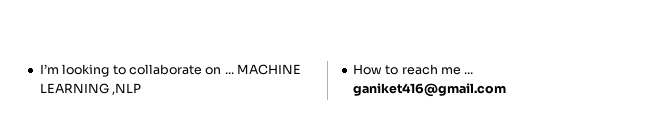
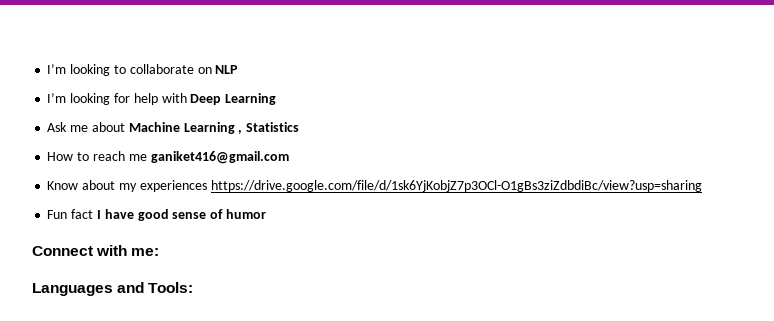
- I’m looking to collaborate on ... MACHINE LEARNING ,NLP
+ I’m looking to collaborate on NLP
+ I’m looking for help with Deep Learning
+ Ask me about Machine Learning , Statistics
- How to reach me ... ganiket416@gmail.com
+ How to reach me ganiket416@gmail.com
+ Know about my experiences https://drive.google.com/file/d/1sk6YjKobjZ7p3OCl-O1gBs3ziZdbdiBc/view?usp=sharing
+ Fun fact I have good sense of humor
+ Connect with me:
+ Languages and Tools:

